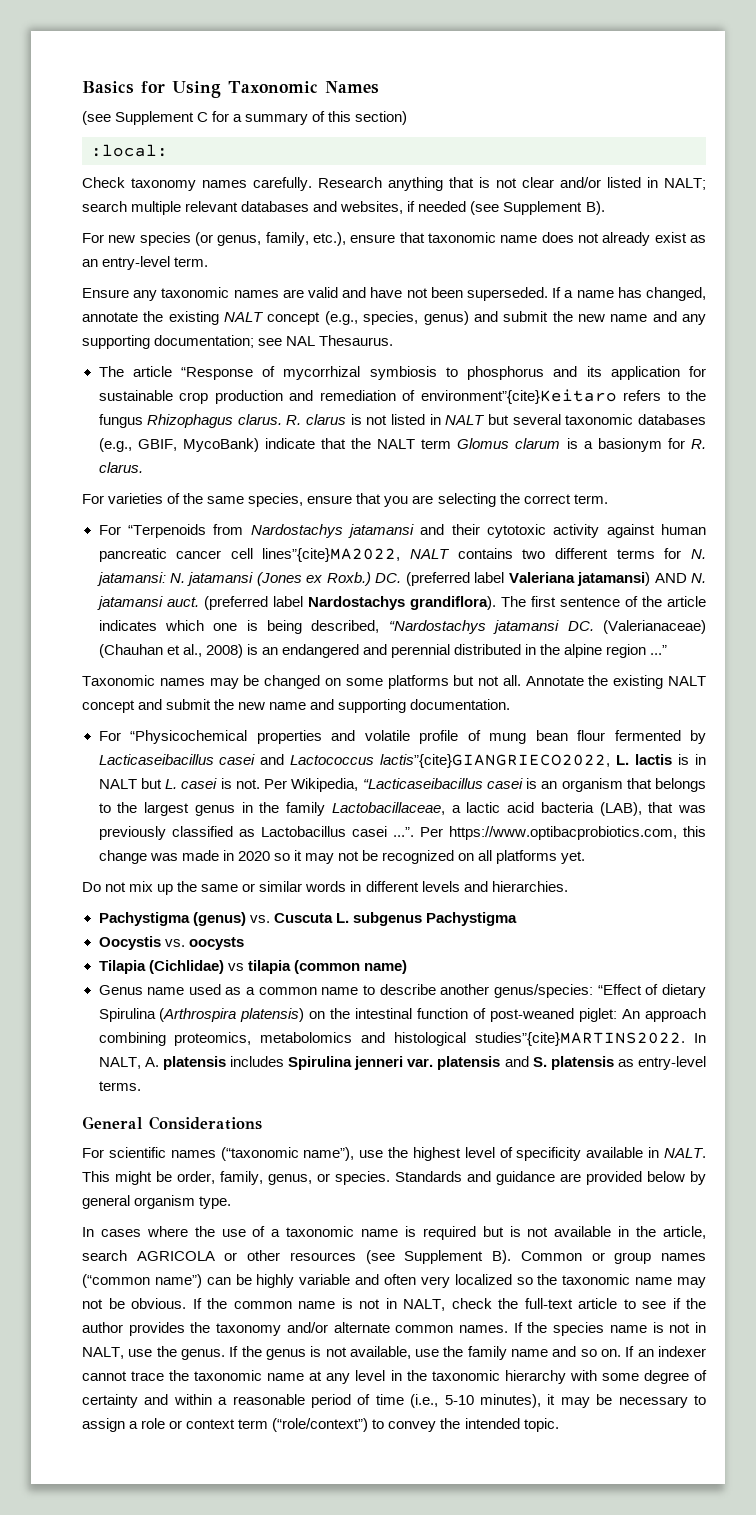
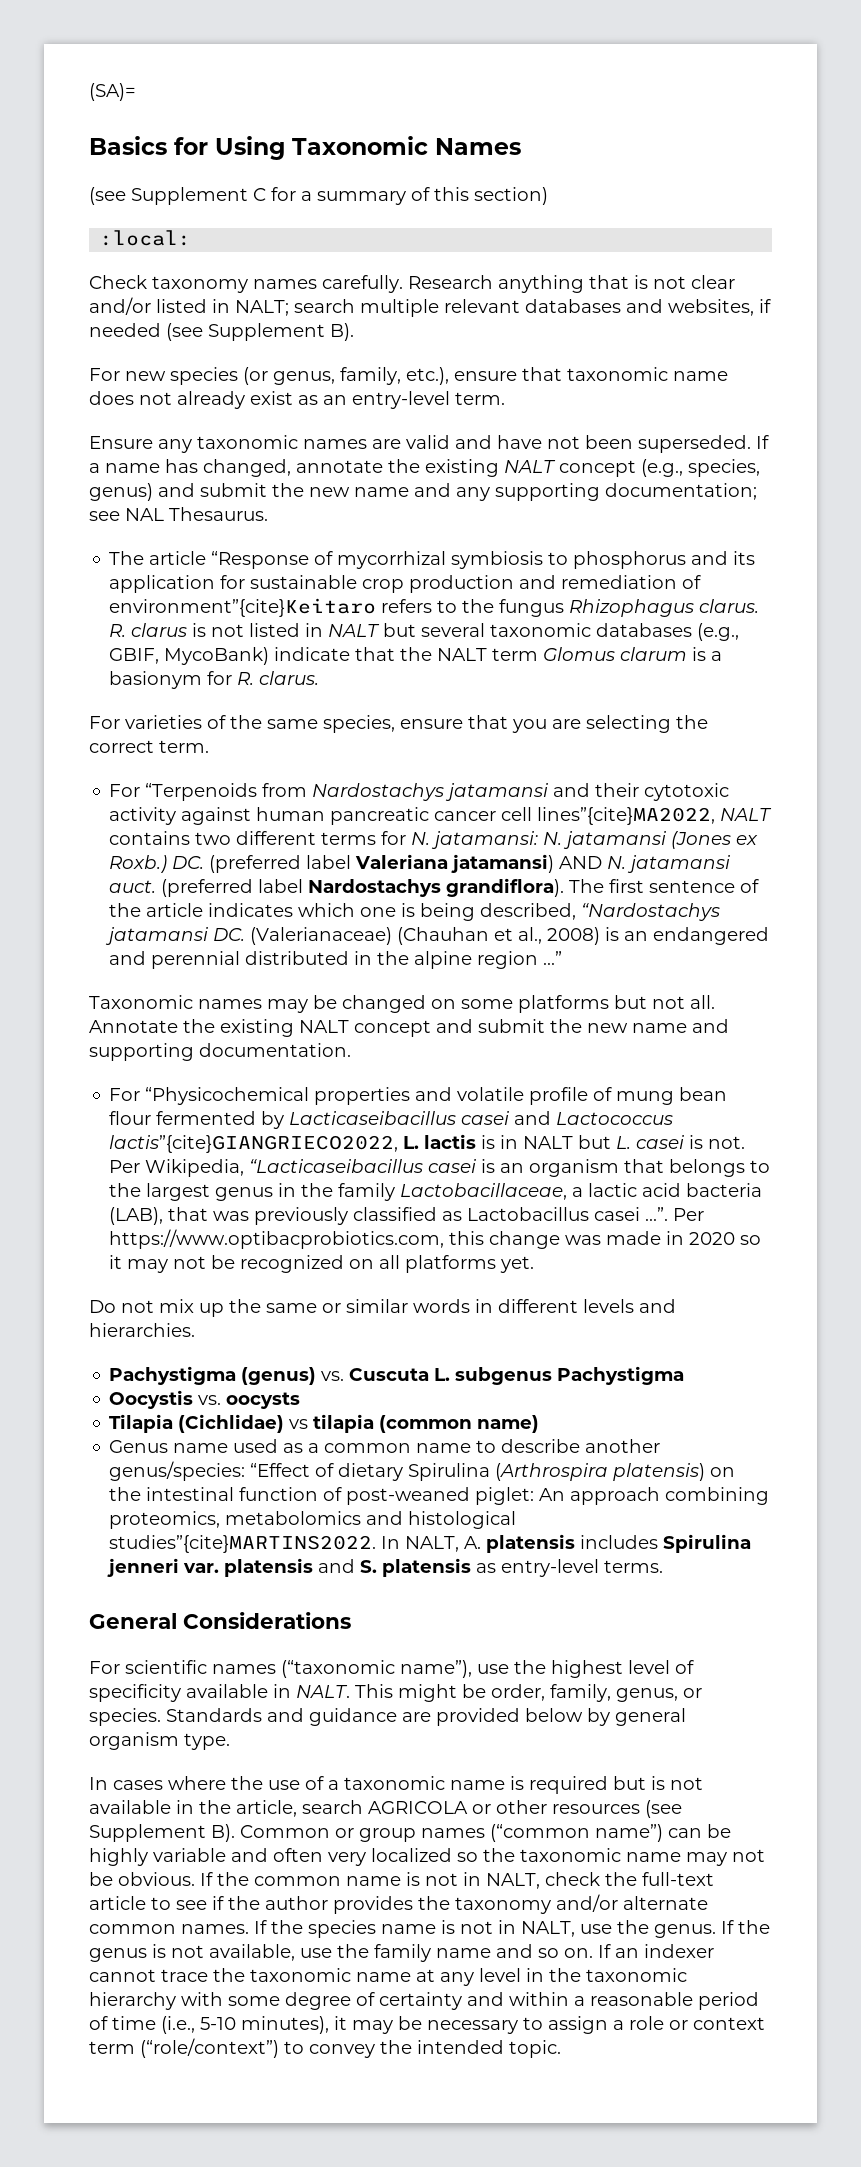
+ (SA)=

